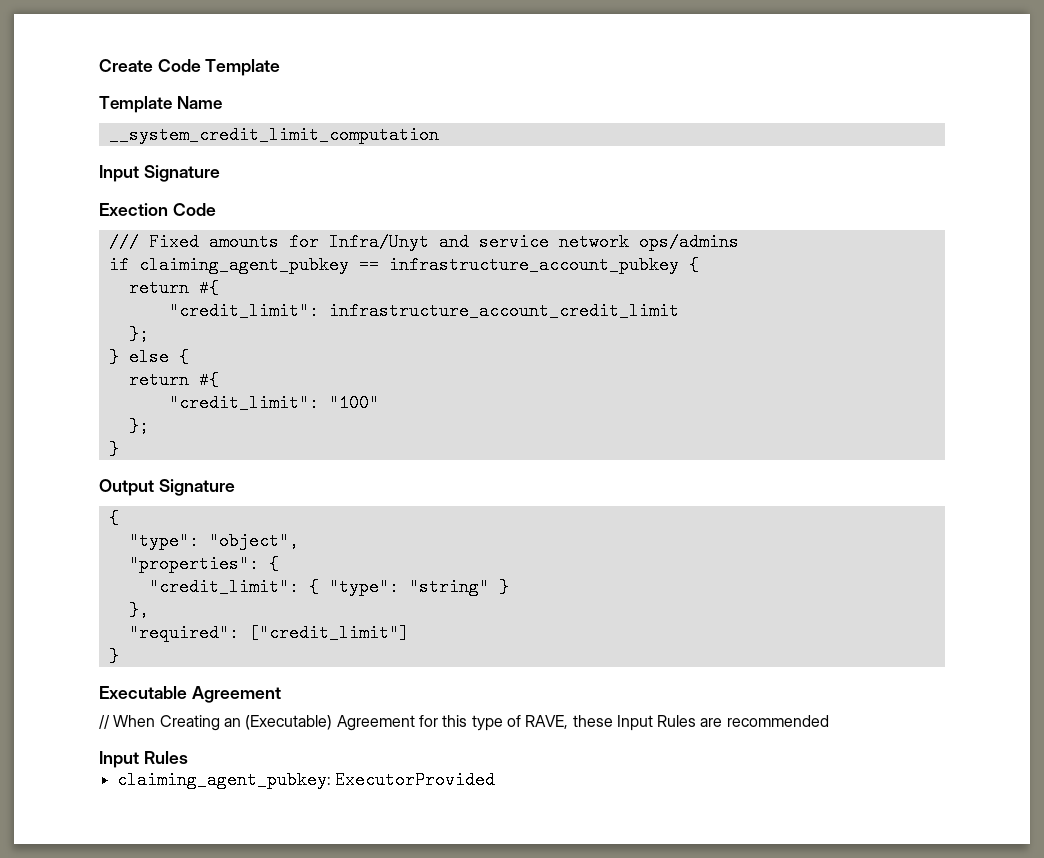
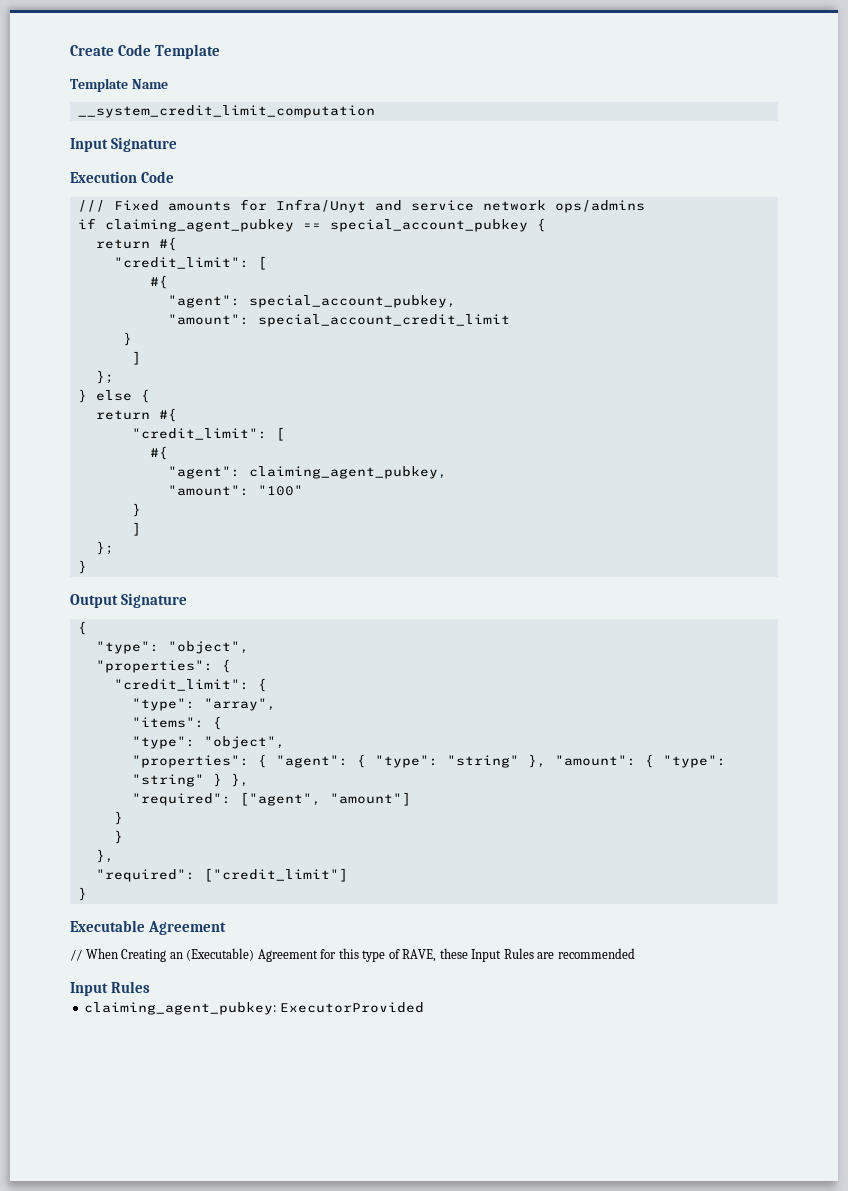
- Exection Code
+ Execution Code
- if claiming_agent_pubkey == infrastructure_account_pubkey {
+ if claiming_agent_pubkey == special_account_pubkey {
  return #{
- "credit_limit": infrastructure_account_credit_limit
+ "credit_limit": [
+ #{
+ "agent": special_account_pubkey,
+ "amount": special_account_credit_limit
+ }
+ ]
  } else {
  return #{
- "credit_limit": "100"
+ "credit_limit": [
+ #{
+ "agent": claiming_agent_pubkey,
+ "amount": "100"
+ }
+ ]
- "credit_limit": { "type": "string" }
+ "credit_limit": {
+ "type": "array",
+ "items": {
+ "type": "object",
+ "properties": { "agent": { "type": "string" }, "amount": { "type": "string" } },
+ "required": ["agent", "amount"]
+ }
+ }

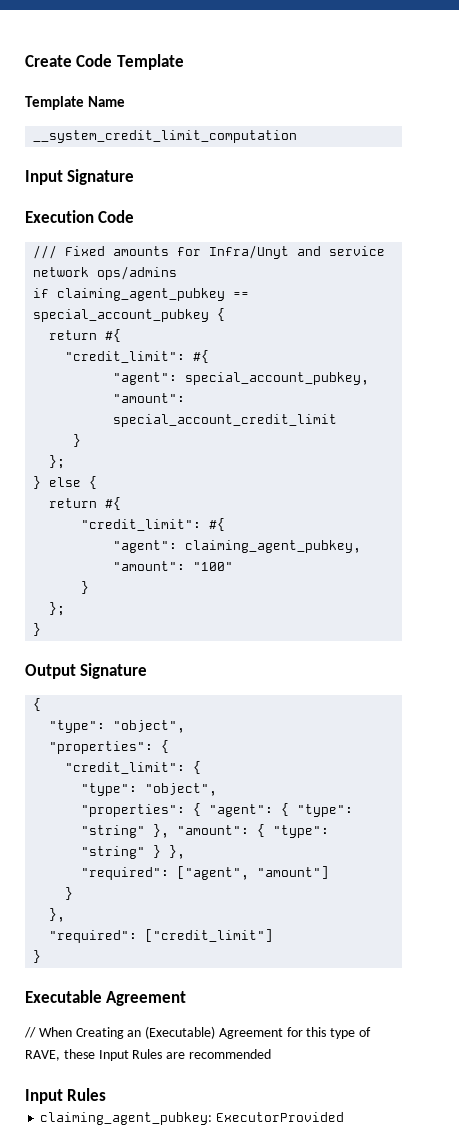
  if claiming_agent_pubkey == special_account_pubkey {
  return #{
- "credit_limit": [
- #{
+ "credit_limit": #{
  "amount": special_account_credit_limit
  }
- ]
  } else {
  return #{
- "credit_limit": [
- #{
+ "credit_limit": #{
  "amount": "100"
  }
- ]
- "type": "array",
- "items": {
  "required": ["agent", "amount"]
- }

